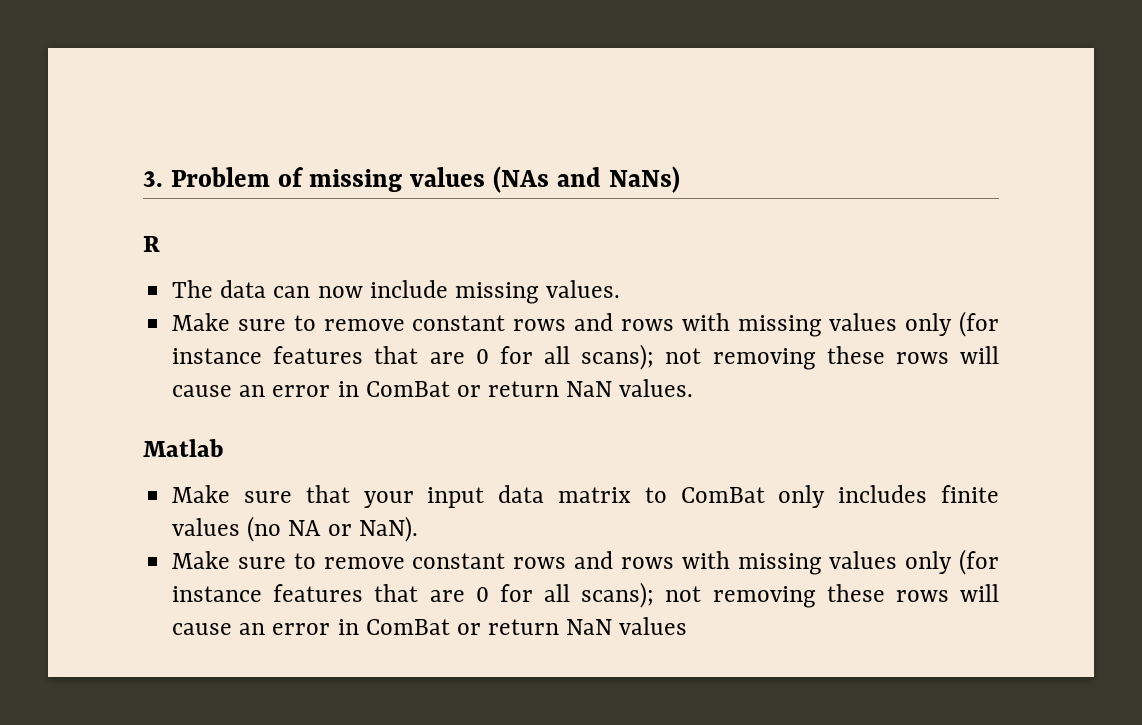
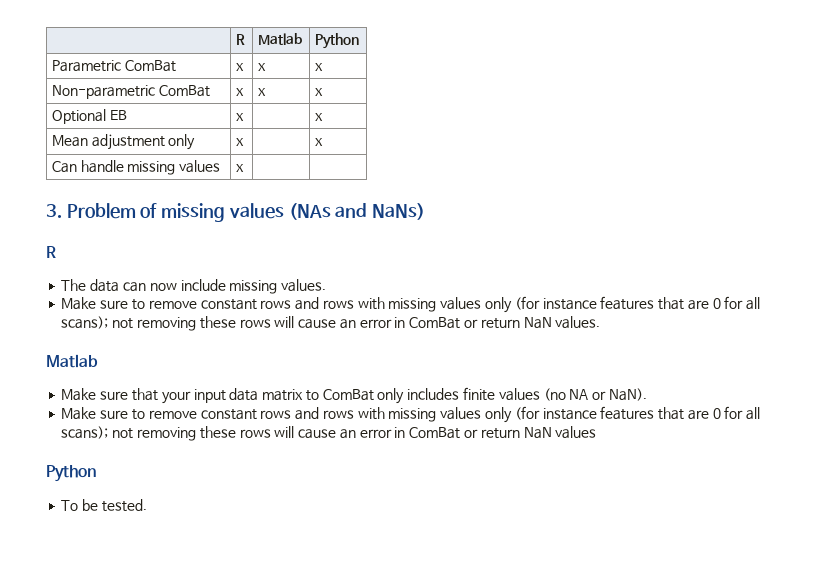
+ | R | Matlab | Python
+ Parametric ComBat | x | x | x
+ Non-parametric ComBat | x | x | x
+ Optional EB | x | | x
+ Mean adjustment only | x | | x
+ Can handle missing values | x | |
  Make sure to remove constant rows and rows with missing values only (for instance features that are 0 for all scans); not removing these rows will cause an error in ComBat or return NaN values
+ Python
+ To be tested.

